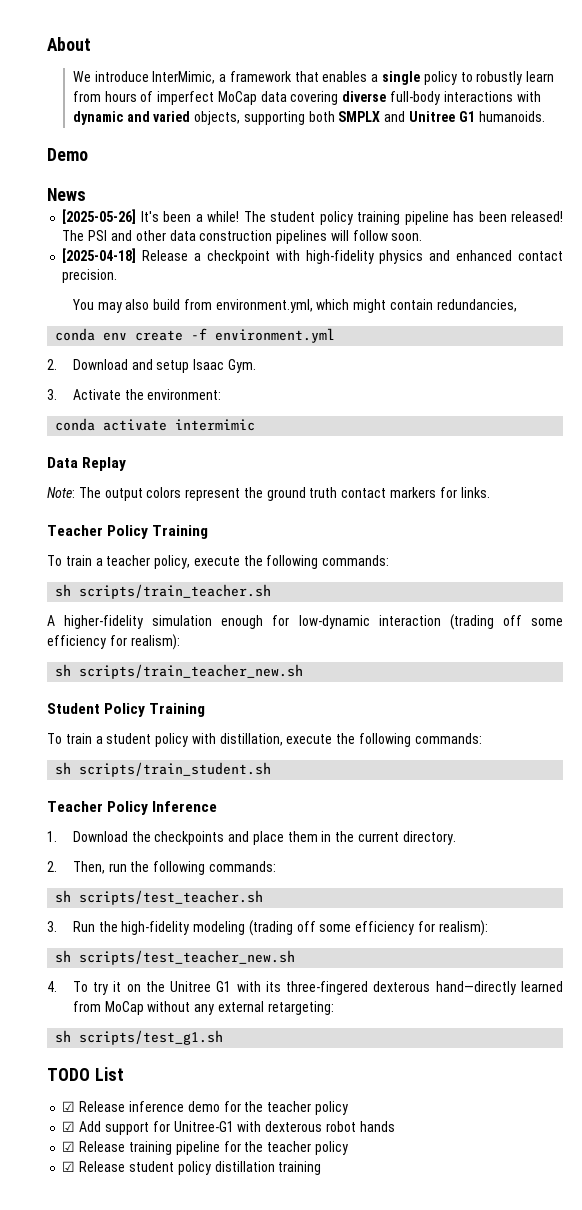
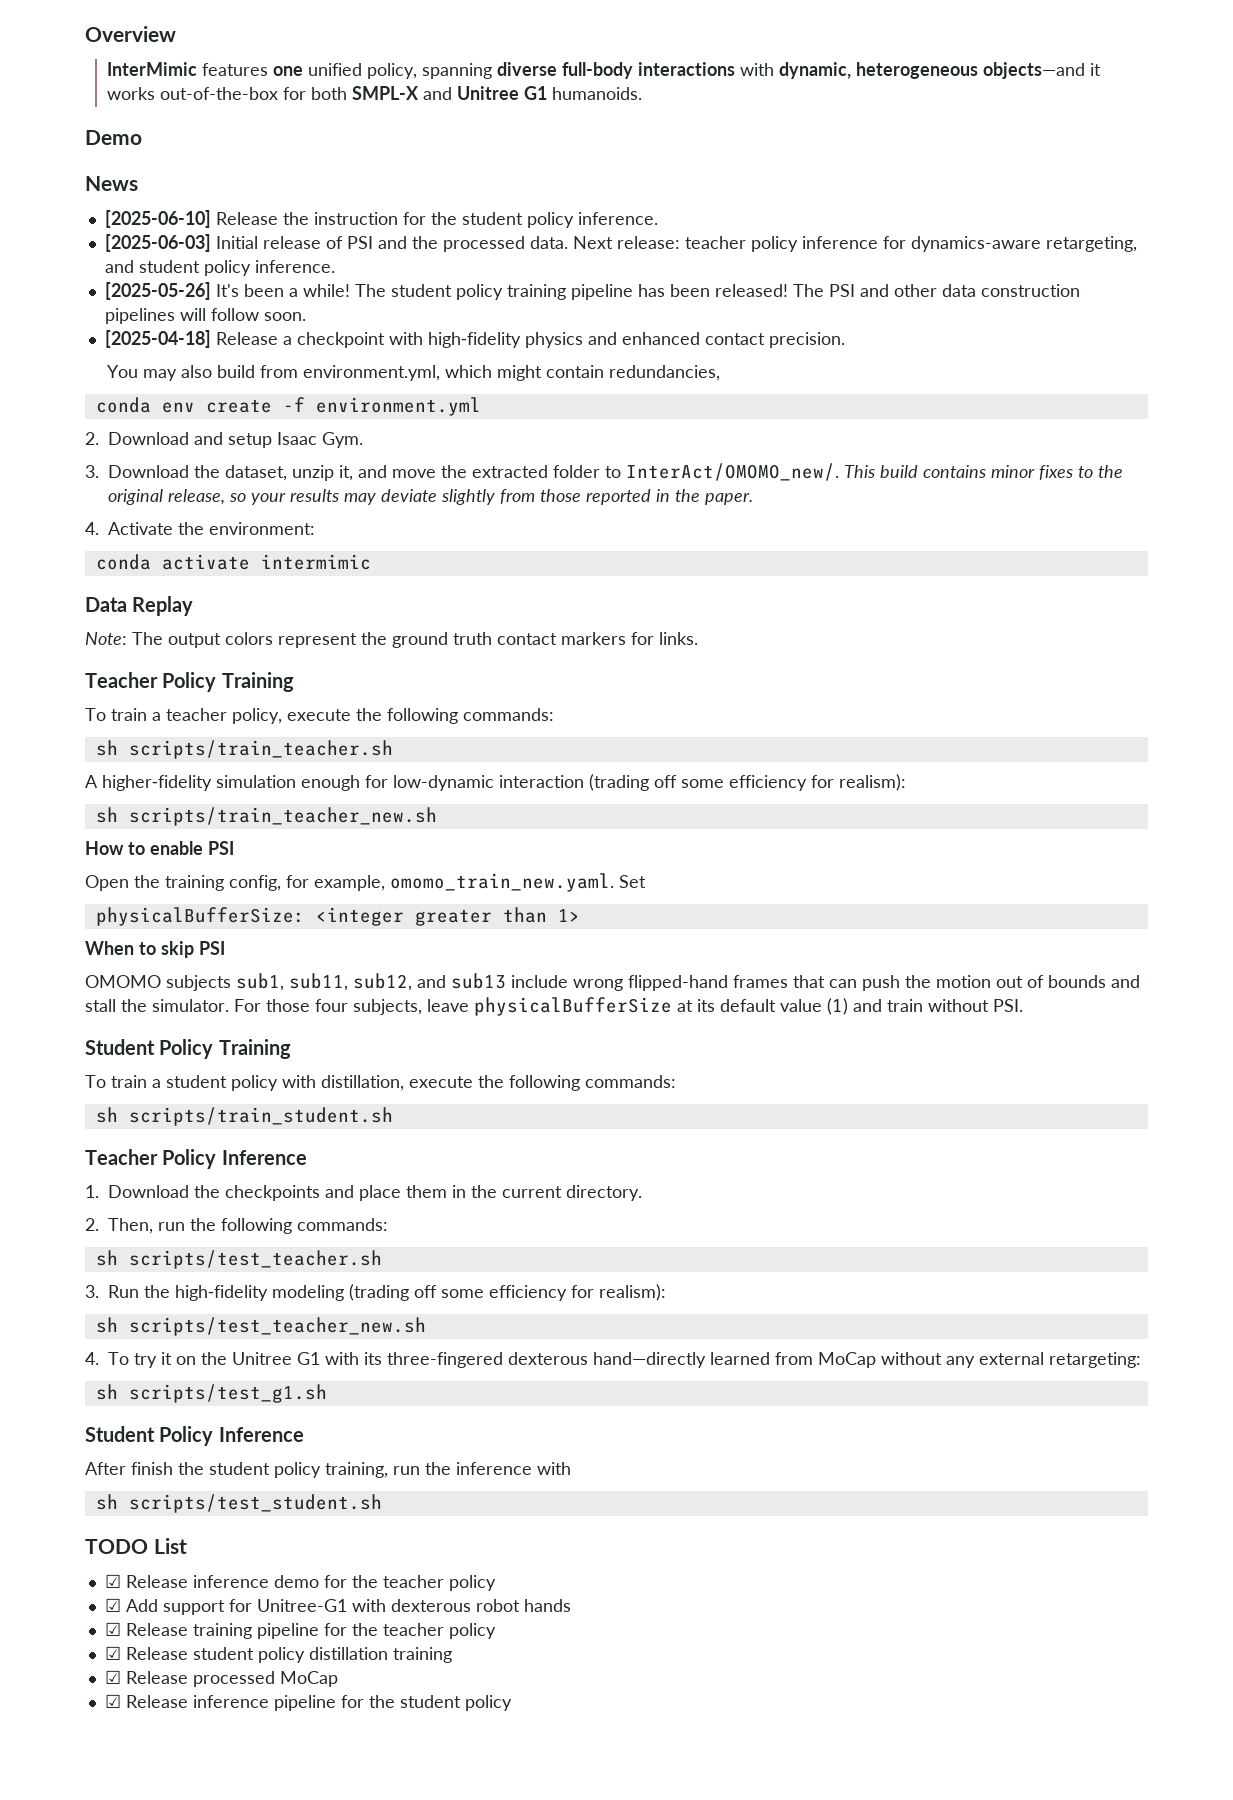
- About
- We introduce InterMimic, a framework that enables a single policy to robustly learn from hours of imperfect MoCap data covering diverse full-body interactions with dynamic and varied objects, supporting both SMPLX and Unitree G1 humanoids.
+ Overview
+ InterMimic features one unified policy, spanning diverse full-body interactions with dynamic, heterogeneous objects—and it works out-of-the-box for both SMPL-X and Unitree G1 humanoids.
+ [2025-06-10] Release the instruction for the student policy inference.
+ [2025-06-03] Initial release of PSI and the processed data. Next release: teacher policy inference for dynamics-aware retargeting, and student policy inference.
- 3. Activate the environment:
+ 3. Download the dataset, unzip it, and move the extracted folder to InterAct/OMOMO_new/. This build contains minor fixes to the original release, so your results may deviate slightly from those reported in the paper.
+ 4. Activate the environment:
+ How to enable PSI
+ Open the training config, for example, omomo_train_new.yaml. Set
+ physicalBufferSize: <integer greater than 1>
+ When to skip PSI
+ OMOMO subjects sub1, sub11, sub12, and sub13 include wrong flipped-hand frames that can push the motion out of bounds and stall the simulator. For those four subjects, leave physicalBufferSize at its default value (1) and train without PSI.
+ Student Policy Inference
+ After finish the student policy training, run the inference with
+ sh scripts/test_student.sh
+ ☑ Release processed MoCap
+ ☑ Release inference pipeline for the student policy

